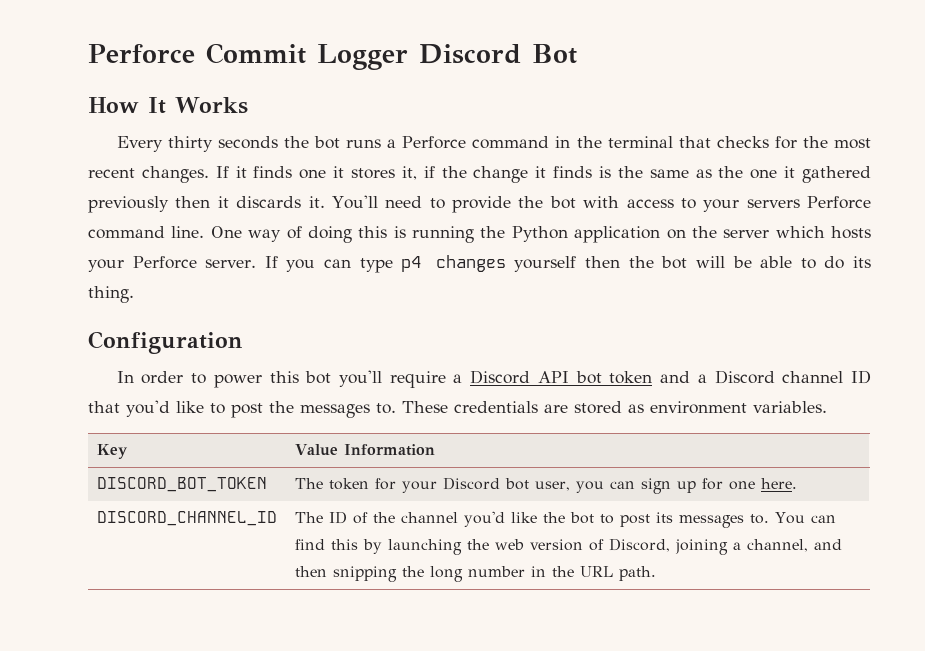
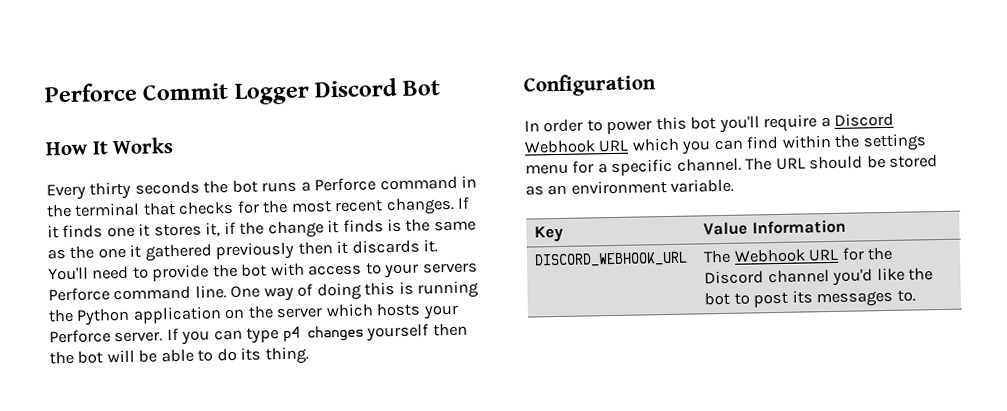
- In order to power this bot you'll require a Discord API bot token and a Discord channel ID that you'd like to post the messages to. These credentials are stored as environment variables.
+ In order to power this bot you'll require a Discord Webhook URL which you can find within the settings menu for a specific channel. The URL should be stored as an environment variable.
- DISCORD_BOT_TOKEN | The token for your Discord bot user, you can sign up for one here.
- DISCORD_CHANNEL_ID | The ID of the channel you'd like the bot to post its messages to. You can find this by launching the web version of Discord, joining a channel, and then snipping the long number in the URL path.
+ DISCORD_WEBHOOK_URL | The Webhook URL for the Discord channel you'd like the bot to post its messages to.

